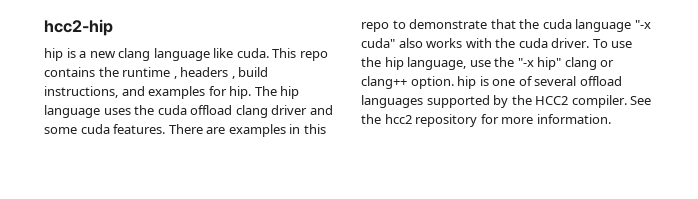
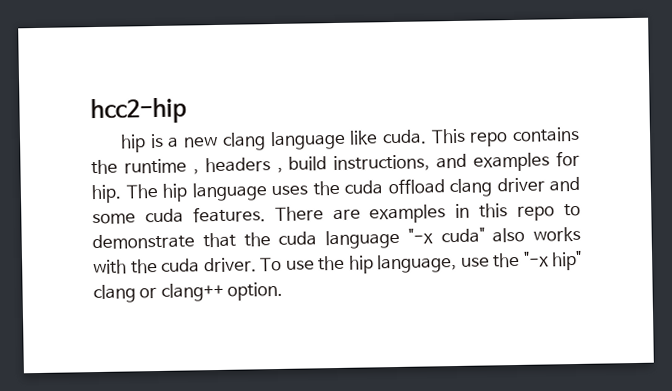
- To use the hip language, use the "-x hip" clang or clang++ option. hip is one of several offload languages supported by the HCC2 compiler. See the hcc2 repository for more information.
+ To use the hip language, use the "-x hip" clang or clang++ option.

